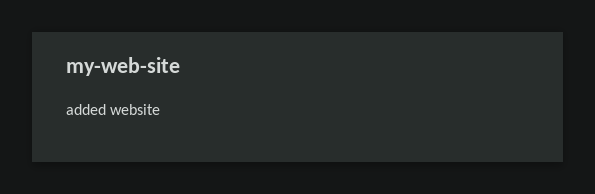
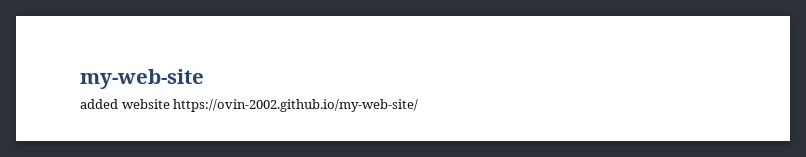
- added website
+ added website https://ovin-2002.github.io/my-web-site/

